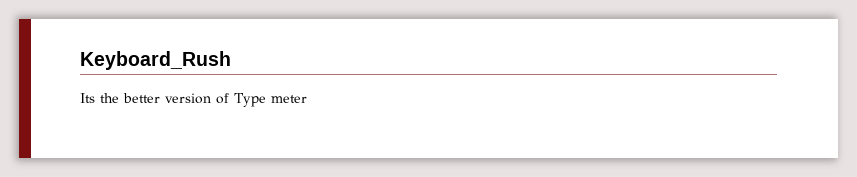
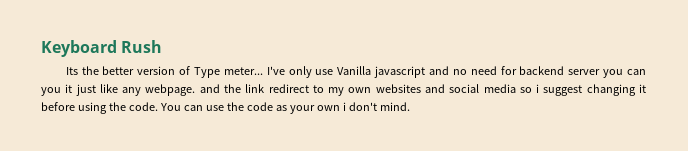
- Keyboard_Rush
+ Keyboard Rush
- Its the better version of Type meter
+ Its the better version of Type meter... I've only use Vanilla javascript and no need for backend server you can you it just like any webpage. and the link redirect to my own websites and social media so i suggest changing it before using the code. You can use the code as your own i don't mind.

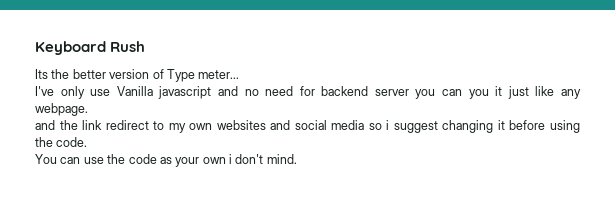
- Its the better version of Type meter... I've only use Vanilla javascript and no need for backend server you can you it just like any webpage. and the link redirect to my own websites and social media so i suggest changing it before using the code. You can use the code as your own i don't mind.
+ Its the better version of Type meter...
+ I've only use Vanilla javascript and no need for backend server you can you it just like any webpage.
+ and the link redirect to my own websites and social media so i suggest changing it before using the code.
+ You can use the code as your own i don't mind.

